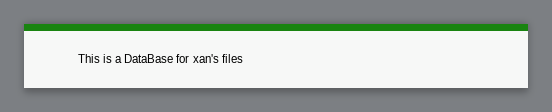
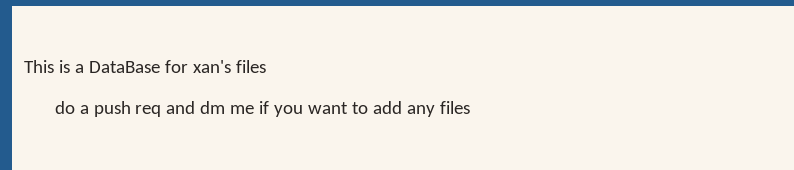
+ do a push req and dm me if you want to add any files

